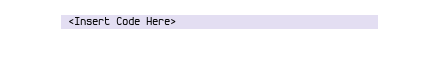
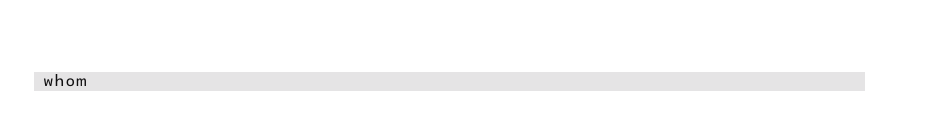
- <Insert Code Here>
+ whom

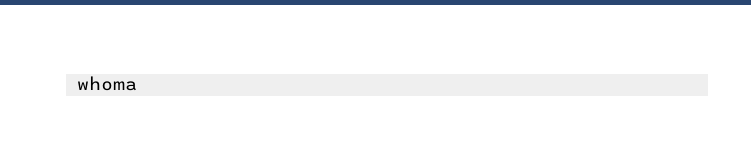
- whom
+ whoma

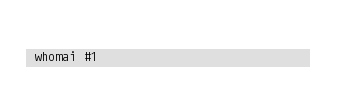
- whoma
+ whomai #1

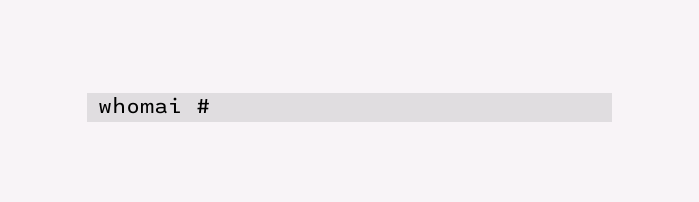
- whomai #1
+ whomai #

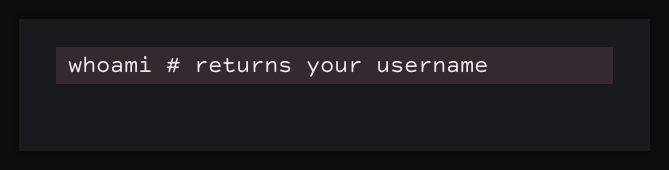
- whomai #
+ whoami # returns your username

